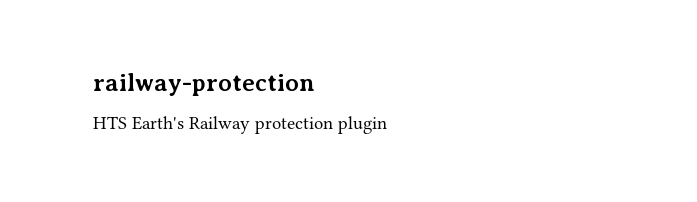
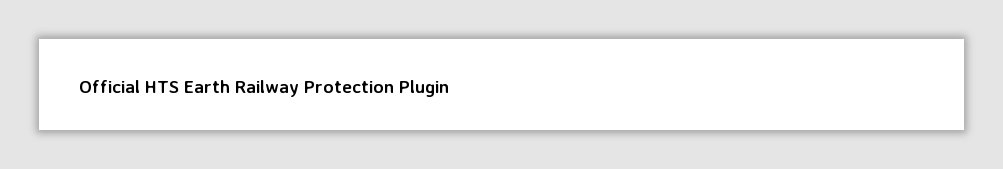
- railway-protection
- HTS Earth's Railway protection plugin
+ Official HTS Earth Railway Protection Plugin

